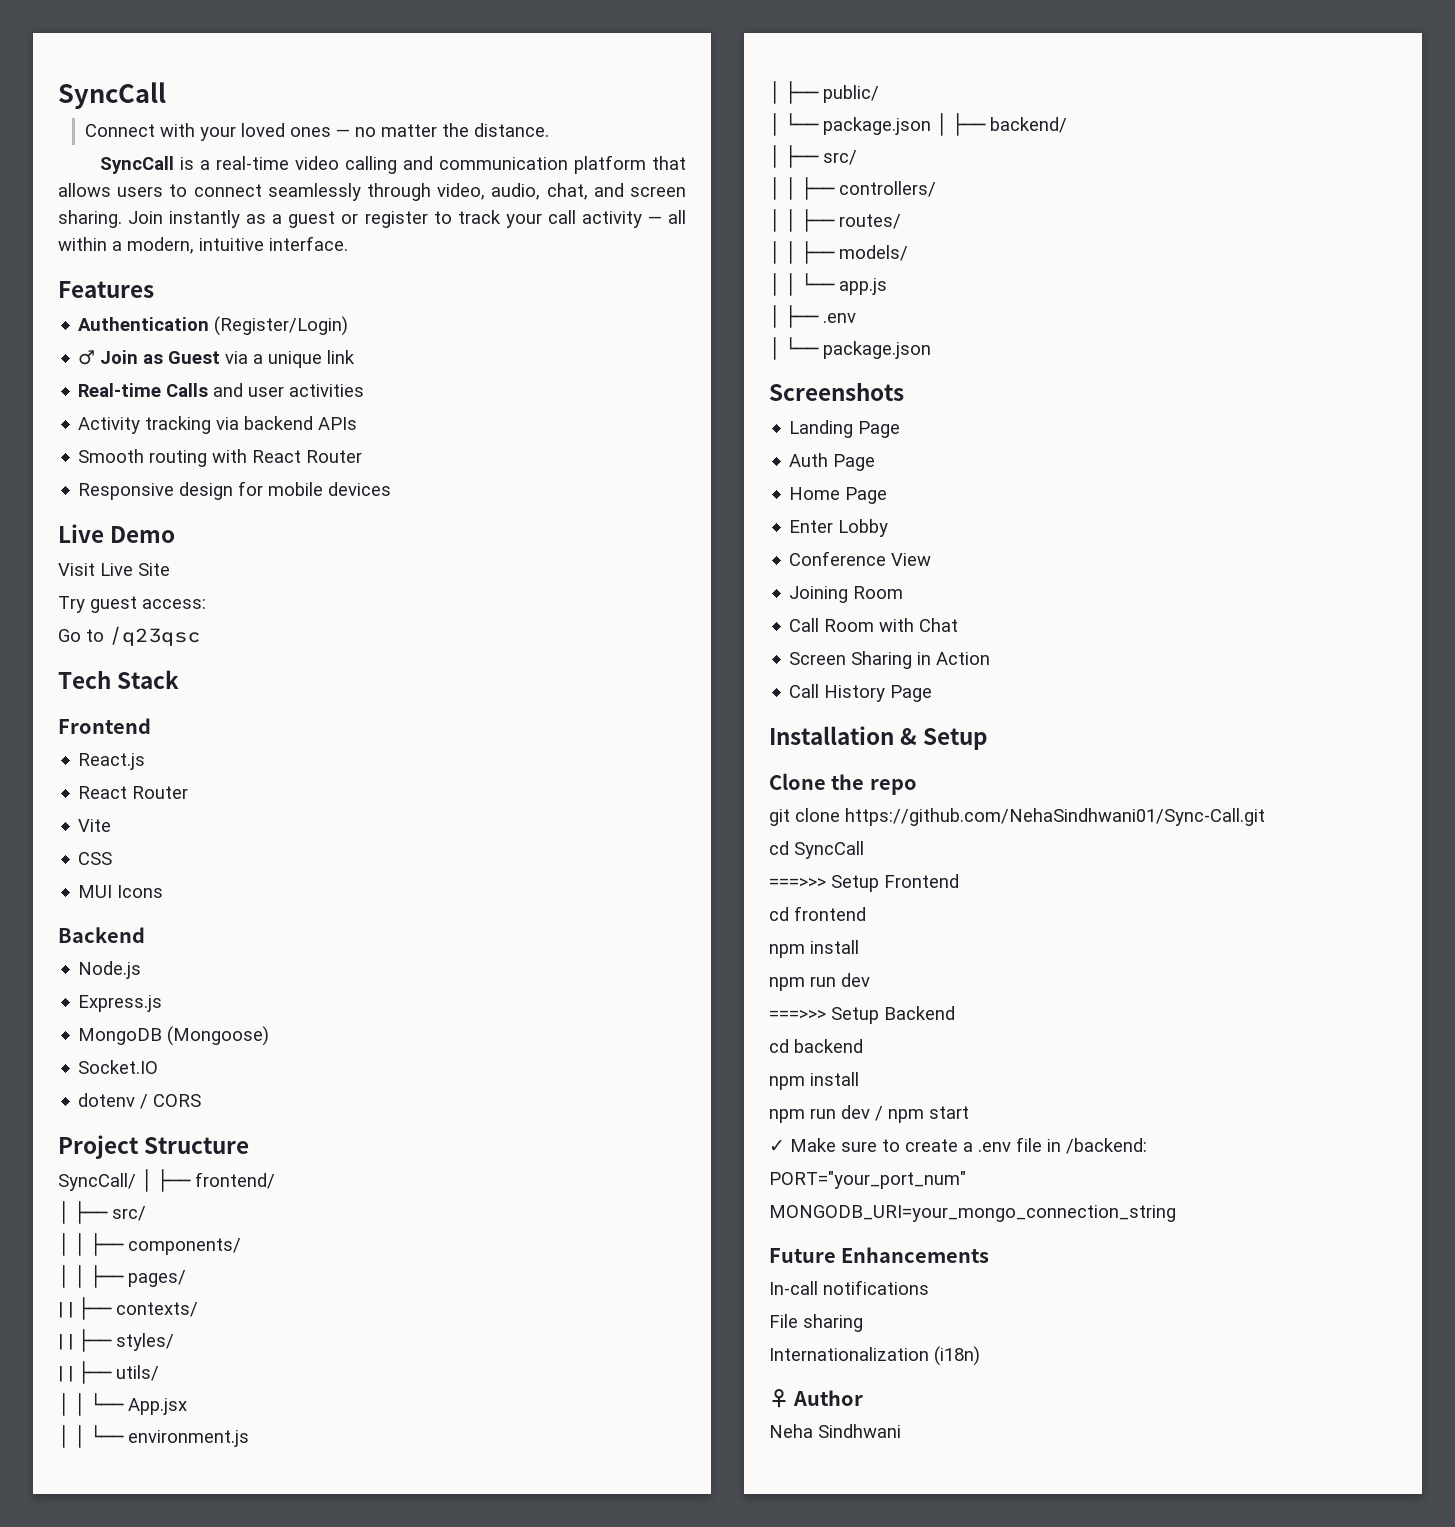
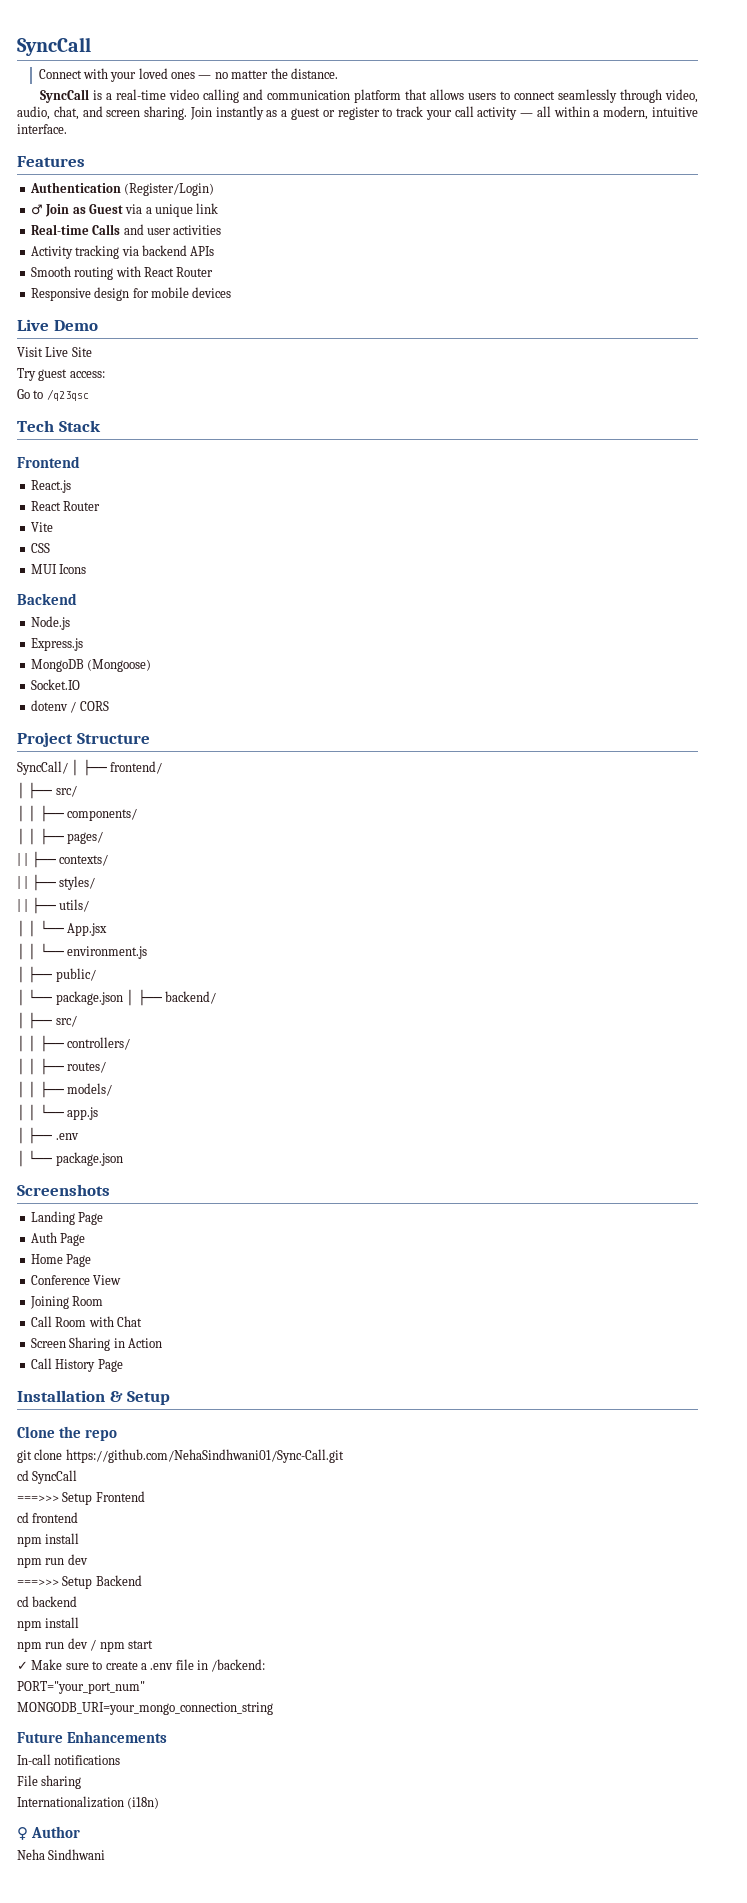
- Enter Lobby

